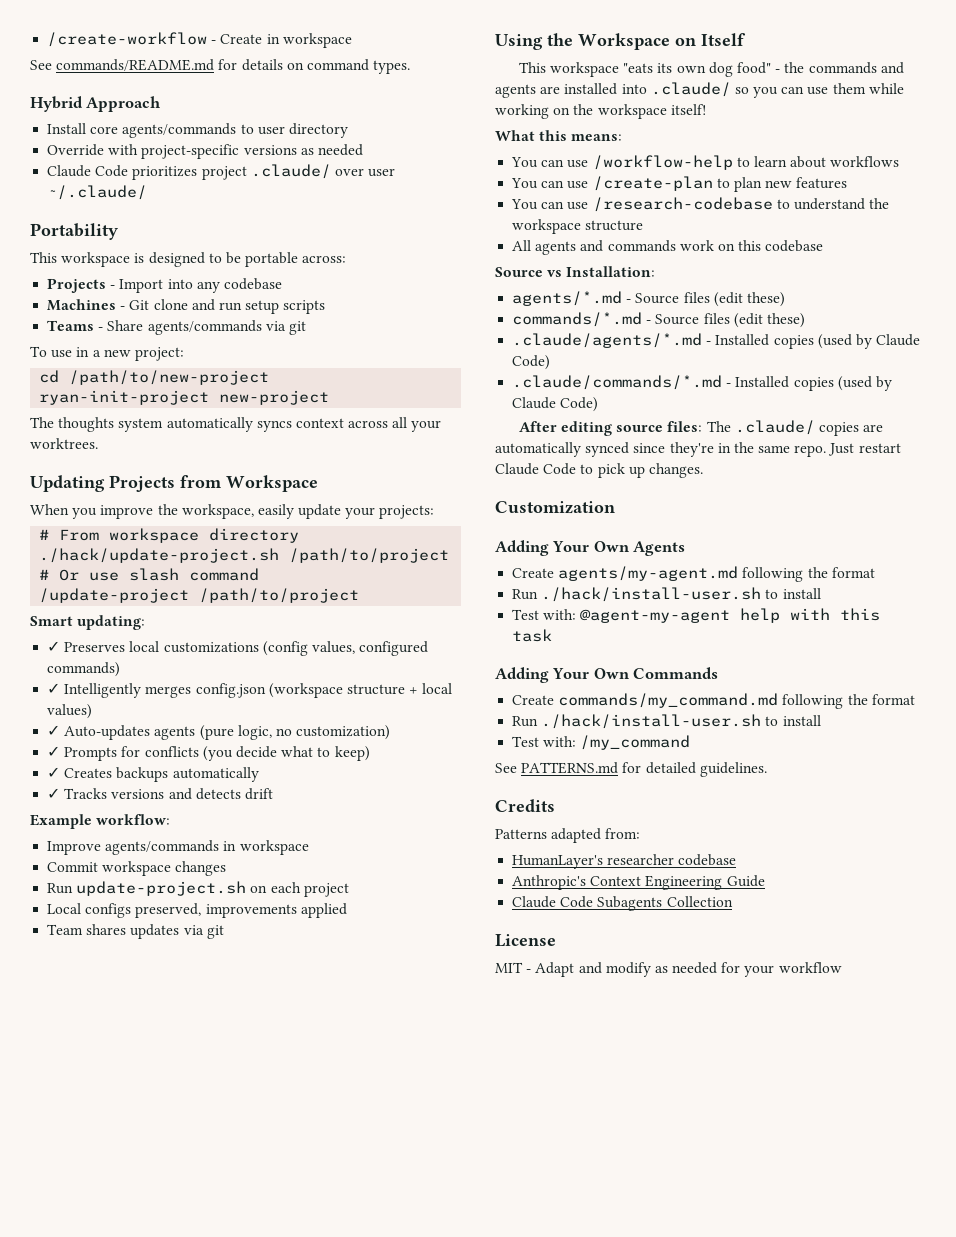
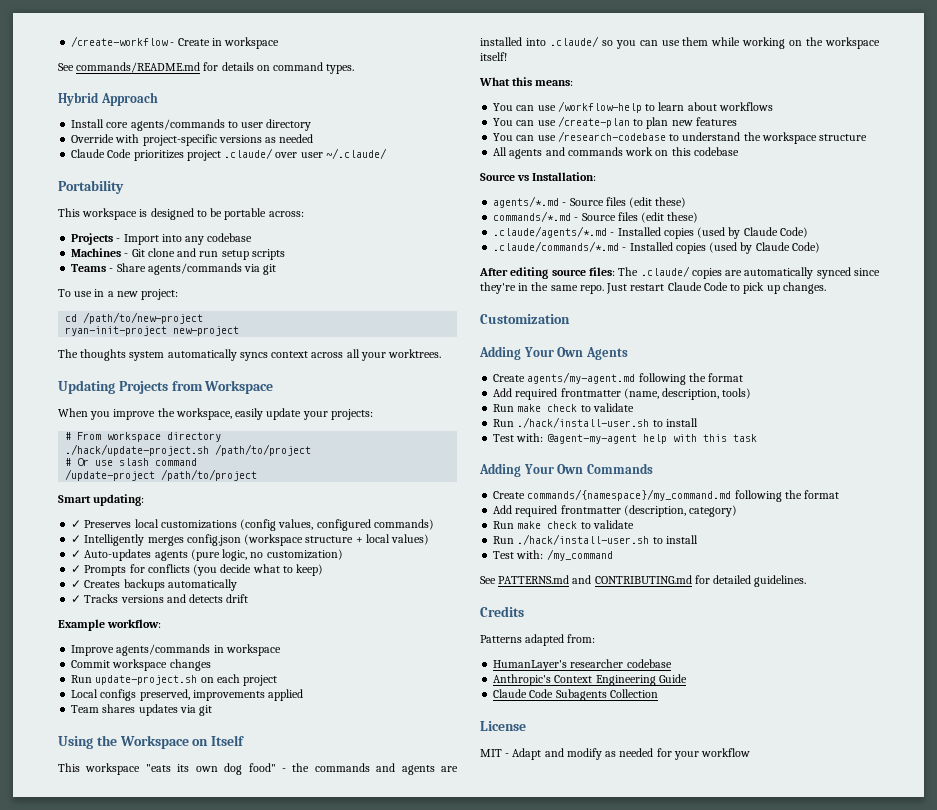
+ Add required frontmatter (name, description, tools)
+ Run make check to validate
- Create commands/my_command.md following the format
+ Create commands/{namespace}/my_command.md following the format
+ Add required frontmatter (description, category)
+ Run make check to validate
- See PATTERNS.md for detailed guidelines.
+ See PATTERNS.md and CONTRIBUTING.md for detailed guidelines.

